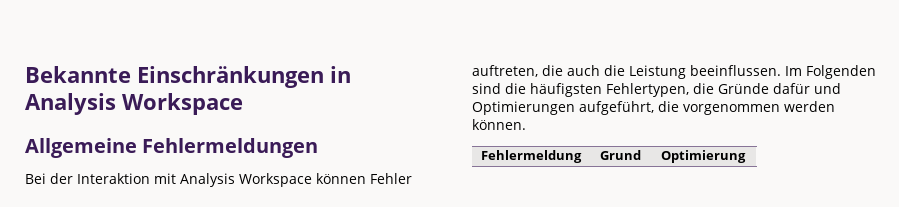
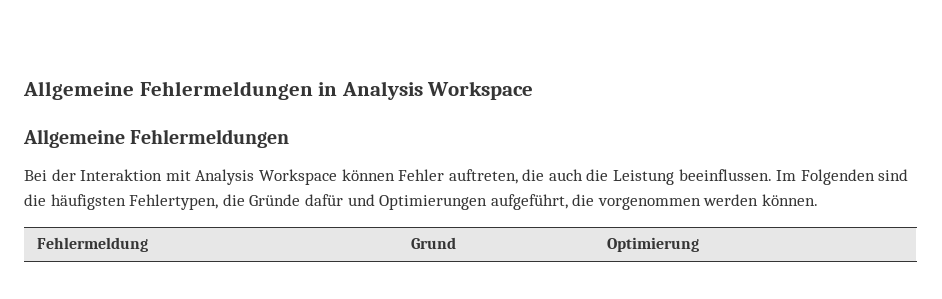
- Bekannte Einschränkungen in Analysis Workspace
+ Allgemeine Fehlermeldungen in Analysis Workspace

